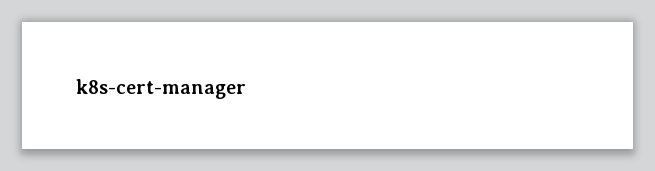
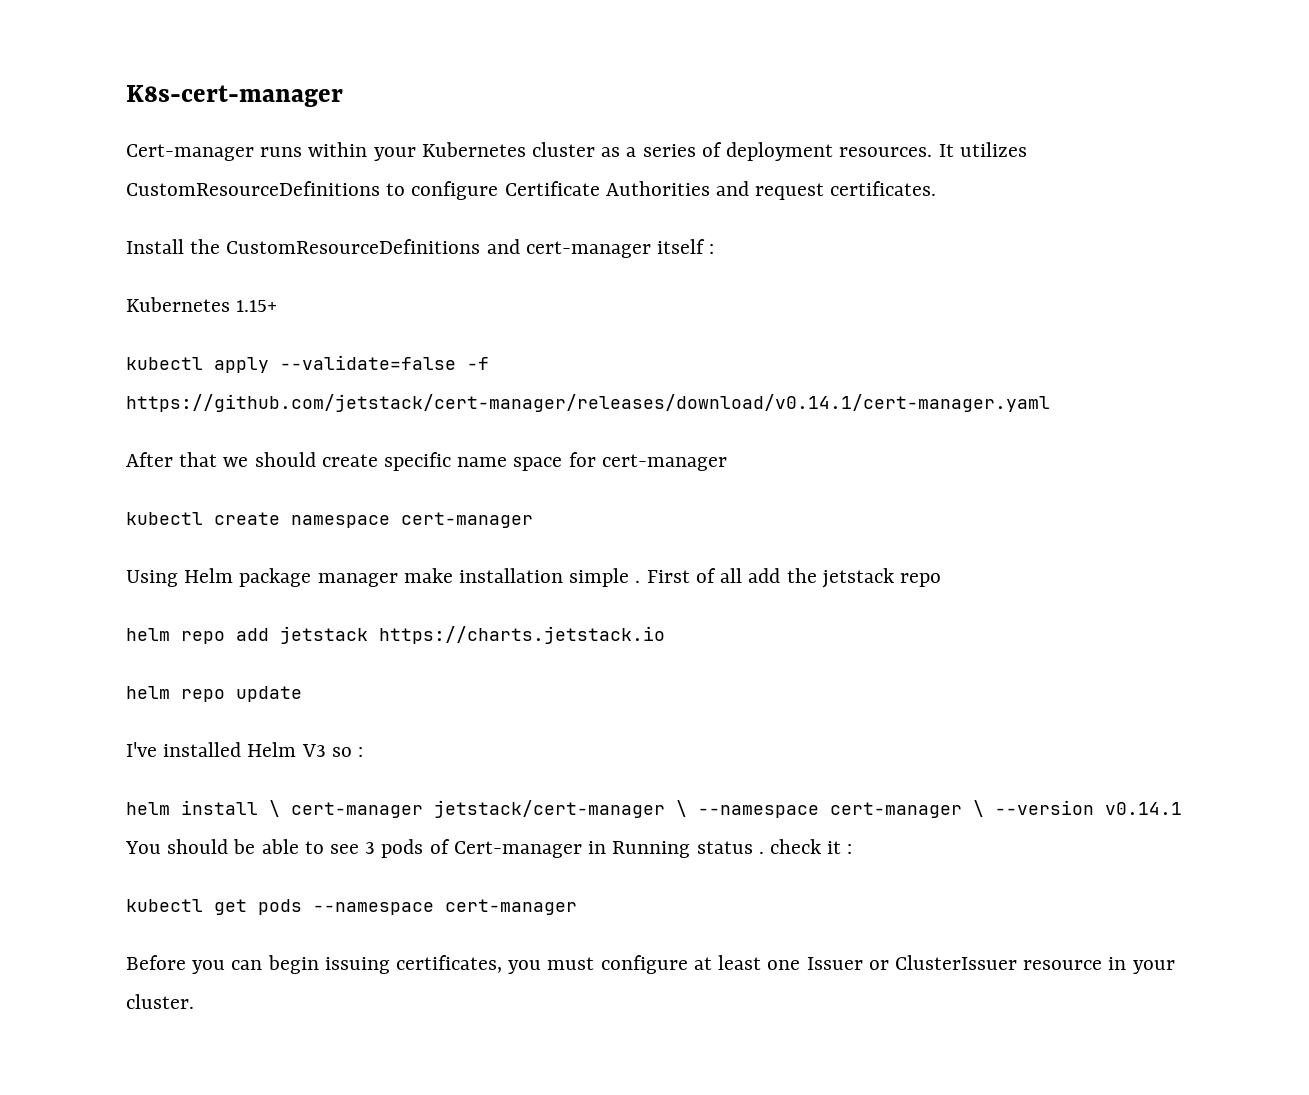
- k8s-cert-manager
+ K8s-cert-manager
+ Cert-manager runs within your Kubernetes cluster as a series of deployment resources. It utilizes CustomResourceDefinitions to configure Certificate Authorities and request certificates.
+ Install the CustomResourceDefinitions and cert-manager itself :
+ Kubernetes 1.15+
+ kubectl apply --validate=false -f https://github.com/jetstack/cert-manager/releases/download/v0.14.1/cert-manager.yaml
+ After that we should create specific name space for cert-manager
+ kubectl create namespace cert-manager
+ Using Helm package manager make installation simple . First of all add the jetstack repo
+ helm repo add jetstack https://charts.jetstack.io
+ helm repo update
+ I've installed Helm V3 so :
+ helm install \ cert-manager jetstack/cert-manager \ --namespace cert-manager \ --version v0.14.1 You should be able to see 3 pods of Cert-manager in Running status . check it :
+ kubectl get pods --namespace cert-manager
+ Before you can begin issuing certificates, you must configure at least one Issuer or ClusterIssuer resource in your cluster.

